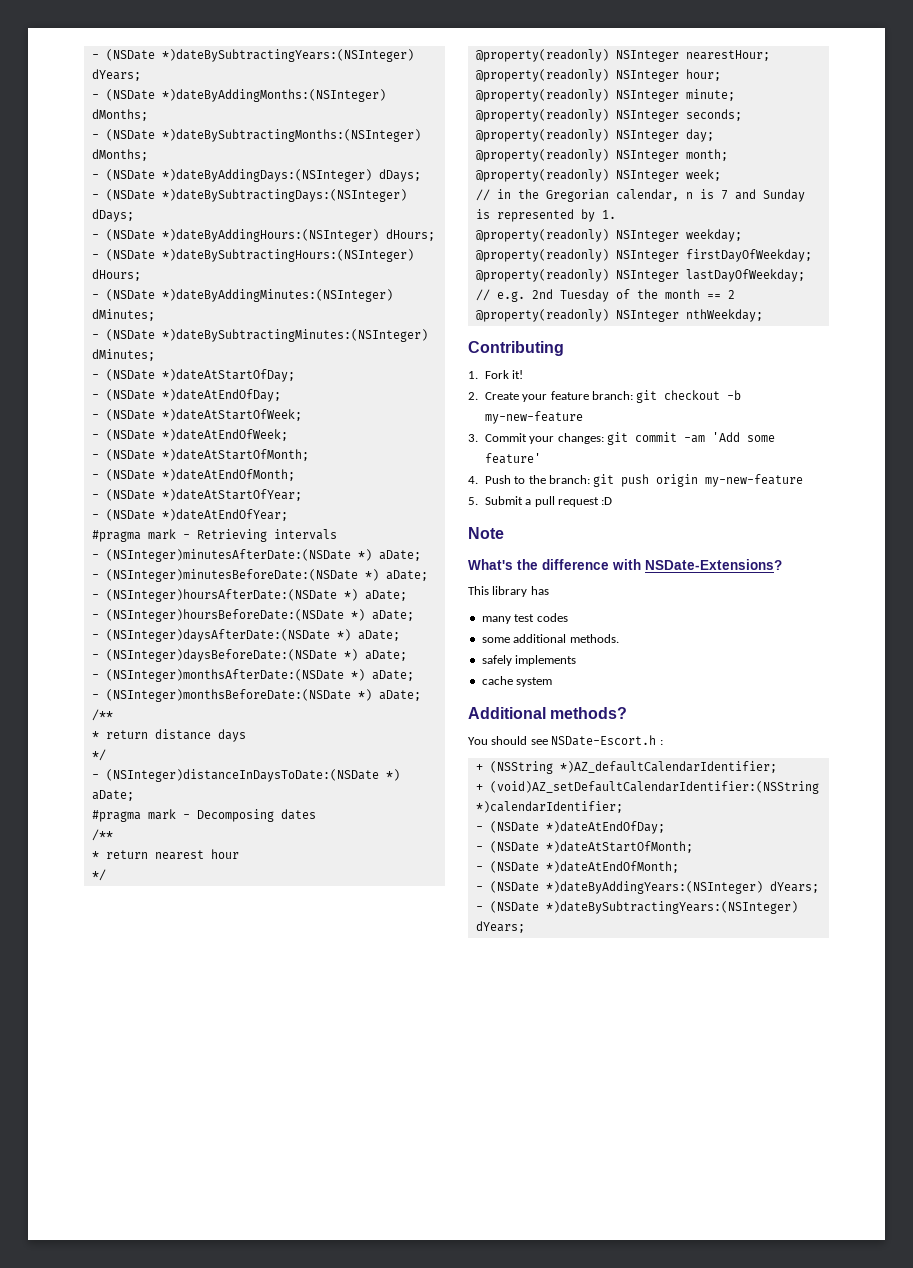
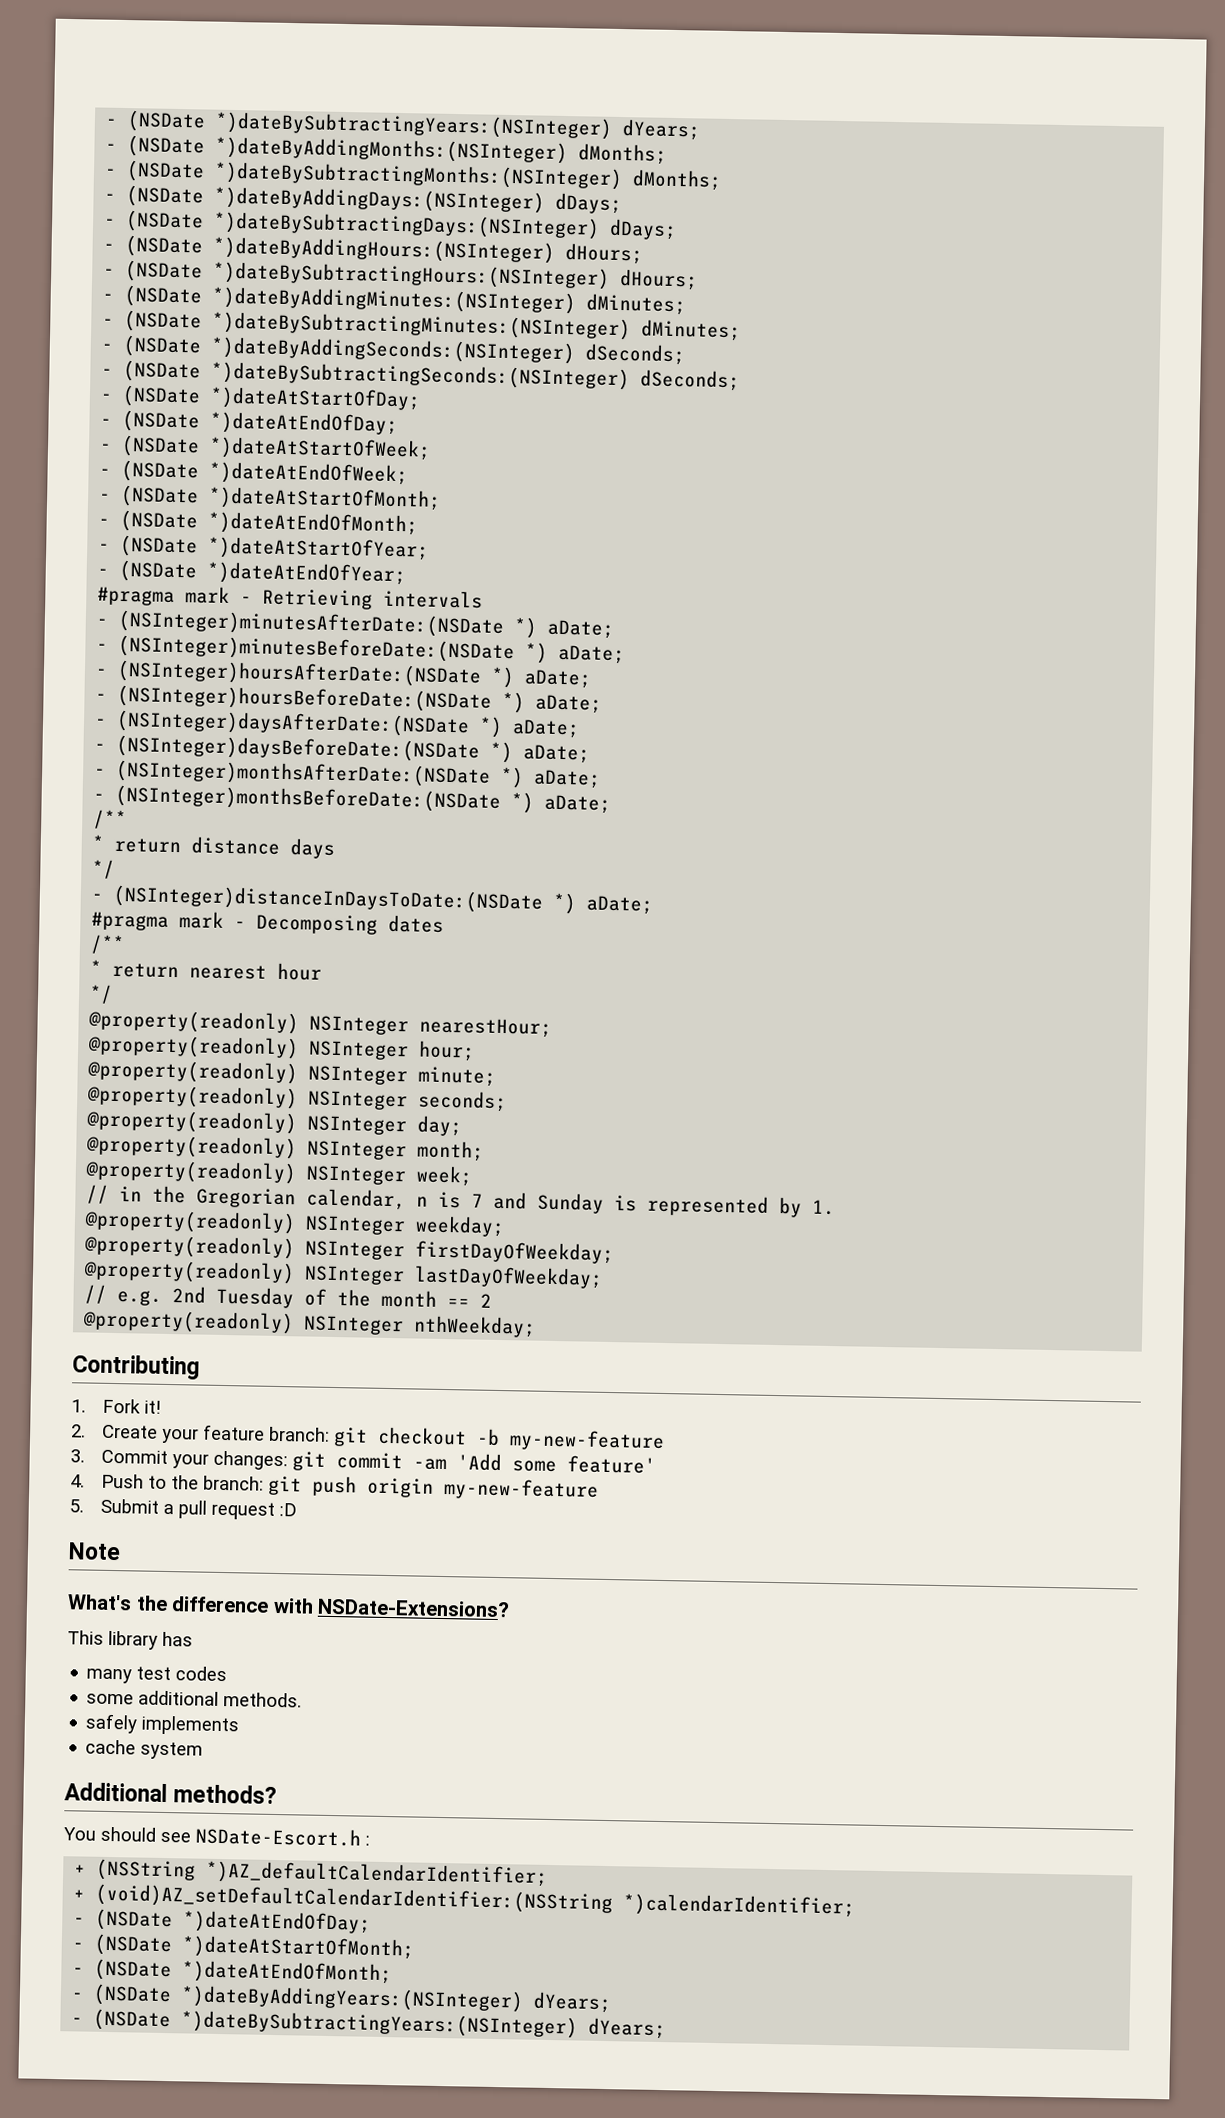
+ - (NSDate *)dateByAddingSeconds:(NSInteger) dSeconds;
+ - (NSDate *)dateBySubtractingSeconds:(NSInteger) dSeconds;

